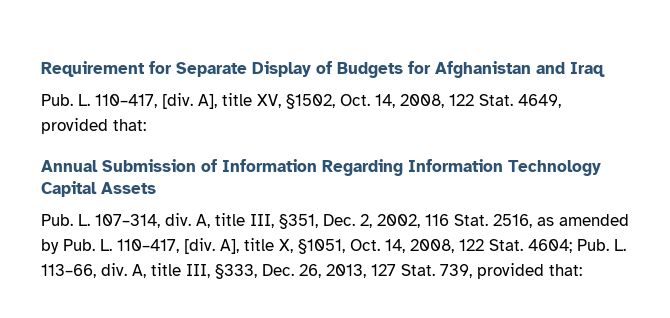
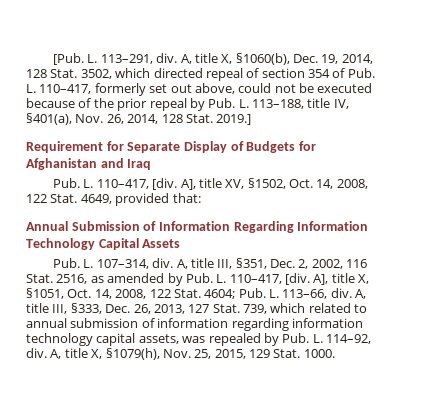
+ [Pub. L. 113–291, div. A, title X, §1060(b), Dec. 19, 2014, 128 Stat. 3502, which directed repeal of section 354 of Pub. L. 110–417, formerly set out above, could not be executed because of the prior repeal by Pub. L. 113–188, title IV, §401(a), Nov. 26, 2014, 128 Stat. 2019.]
- 739, provided that:
+ 739, which related to annual submission of information regarding information technology capital assets, was repealed by Pub. L. 114–92, div. A, title X, §1079(h), Nov. 25, 2015, 129 Stat. 1000.

